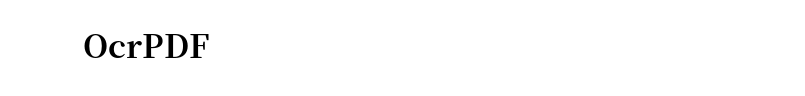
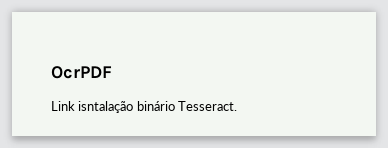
+ Link isntalação binário Tesseract.

